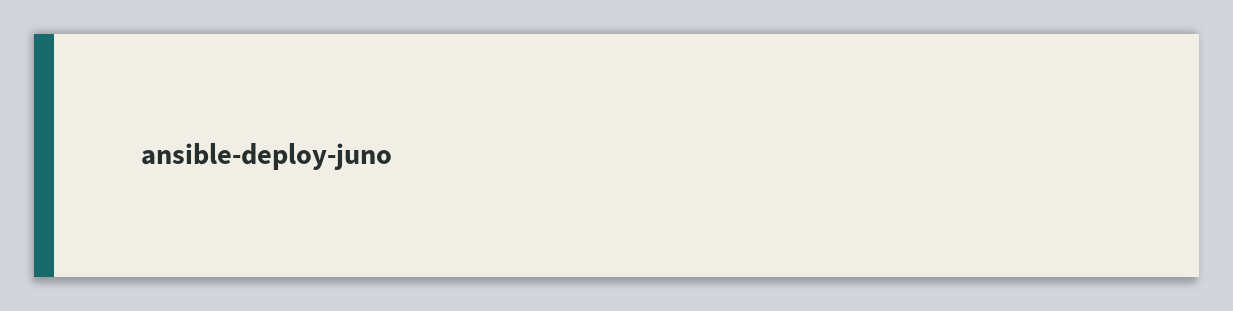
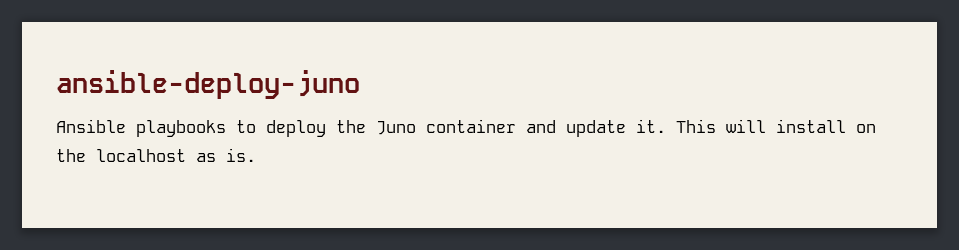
+ Ansible playbooks to deploy the Juno container and update it. This will install on the localhost as is.

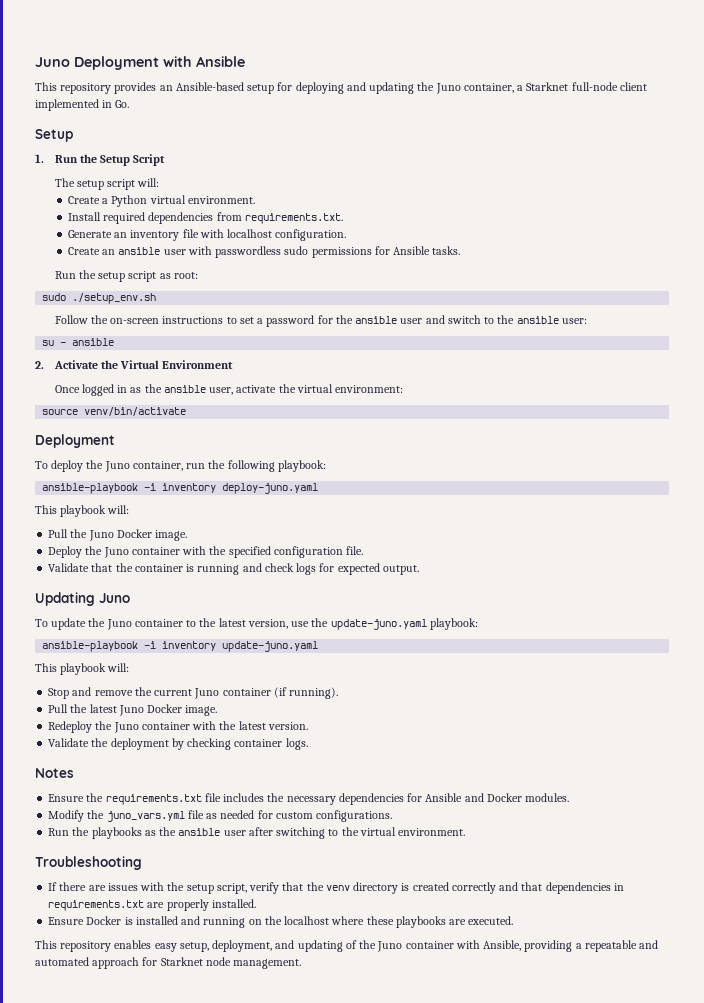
- ansible-deploy-juno
- Ansible playbooks to deploy the Juno container and update it. This will install on the localhost as is.
+ Juno Deployment with Ansible
+ This repository provides an Ansible-based setup for deploying and updating the Juno container, a Starknet full-node client implemented in Go.
+ Setup
+ 1. Run the Setup Script
+ The setup script will:
+ Create a Python virtual environment.
+ Install required dependencies from requirements.txt.
+ Generate an inventory file with localhost configuration.
+ Create an ansible user with passwordless sudo permissions for Ansible tasks.
+ Run the setup script as root:
+ sudo ./setup_env.sh
+ Follow the on-screen instructions to set a password for the ansible user and switch to the ansible user:
+ su - ansible
+ 2. Activate the Virtual Environment
+ Once logged in as the ansible user, activate the virtual environment:
+ source venv/bin/activate
+ Deployment
+ To deploy the Juno container, run the following playbook:
+ ansible-playbook -i inventory deploy-juno.yaml
+ This playbook will:
+ Pull the Juno Docker image.
+ Deploy the Juno container with the specified configuration file.
+ Validate that the container is running and check logs for expected output.
+ Updating Juno
+ To update the Juno container to the latest version, use the update-juno.yaml playbook:
+ ansible-playbook -i inventory update-juno.yaml
+ This playbook will:
+ Stop and remove the current Juno container (if running).
+ Pull the latest Juno Docker image.
+ Redeploy the Juno container with the latest version.
+ Validate the deployment by checking container logs.
+ Notes
+ Ensure the requirements.txt file includes the necessary dependencies for Ansible and Docker modules.
+ Modify the juno_vars.yml file as needed for custom configurations.
+ Run the playbooks as the ansible user after switching to the virtual environment.
+ Troubleshooting
+ If there are issues with the setup script, verify that the venv directory is created correctly and that dependencies in requirements.txt are properly installed.
+ Ensure Docker is installed and running on the localhost where these playbooks are executed.
+ This repository enables easy setup, deployment, and updating of the Juno container with Ansible, providing a repeatable and automated approach for Starknet node management.

